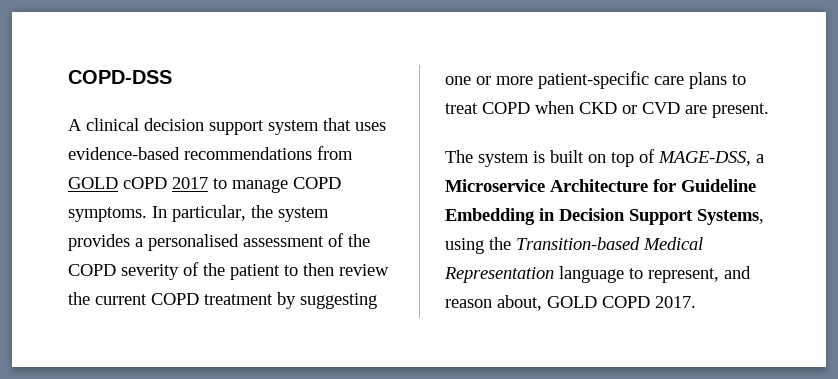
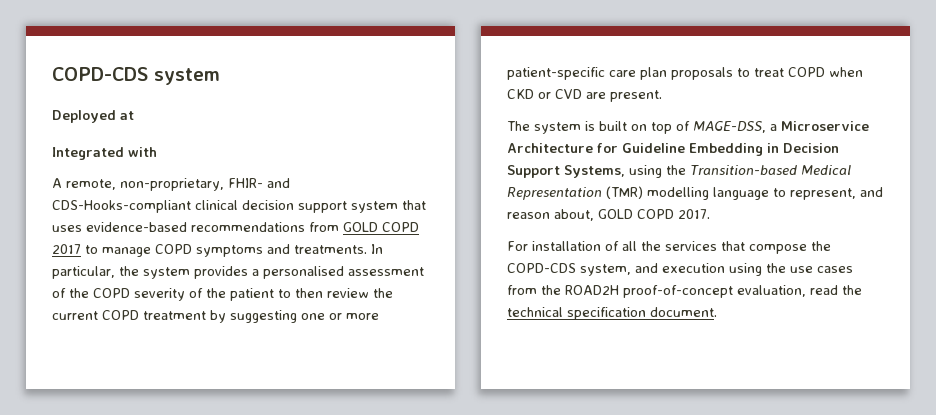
- COPD-DSS
- A clinical decision support system that uses evidence-based recommendations from GOLD cOPD 2017 to manage COPD symptoms.
+ COPD-CDS system
+ Deployed at
+ Integrated with
+ A remote, non-proprietary, FHIR- and CDS-Hooks-compliant clinical decision support system that uses evidence-based recommendations from GOLD COPD 2017 to manage COPD symptoms and treatments.
- In particular, the system provides a personalised assessment of the COPD severity of the patient to then review the current COPD treatment by suggesting one or more patient-specific care plans to treat COPD when CKD or CVD are present.
+ In particular, the system provides a personalised assessment of the COPD severity of the patient to then review the current COPD treatment by suggesting one or more patient-specific care plan proposals to treat COPD when CKD or CVD are present.
- The system is built on top of MAGE-DSS, a Microservice Architecture for Guideline Embedding in Decision Support Systems, using the Transition-based Medical Representation language to represent, and reason about, GOLD COPD 2017.
+ The system is built on top of MAGE-DSS, a Microservice Architecture for Guideline Embedding in Decision Support Systems, using the Transition-based Medical Representation (TMR) modelling language to represent, and reason about, GOLD COPD 2017.
+ For installation of all the services that compose the COPD-CDS system, and execution using the use cases from the ROAD2H proof-of-concept evaluation, read the technical specification document.

